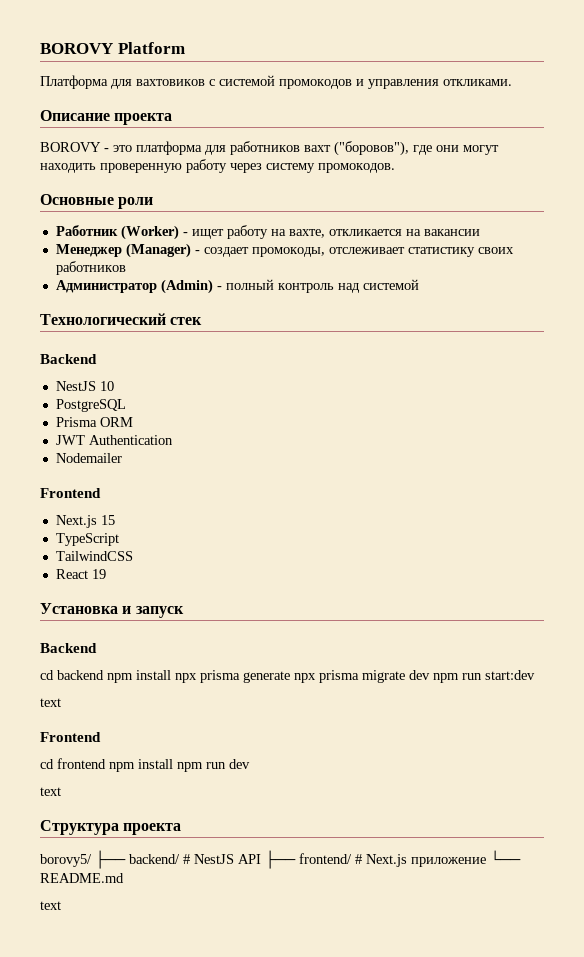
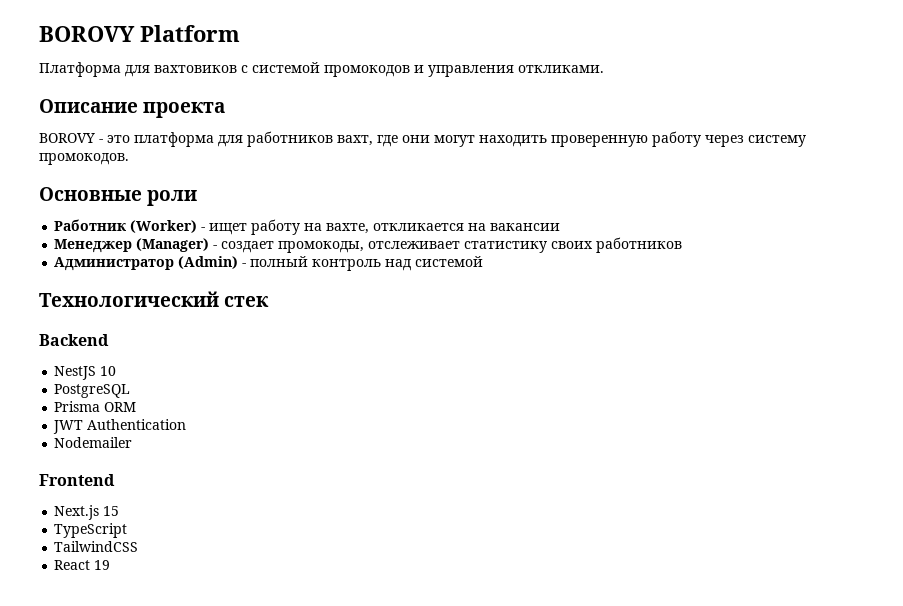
- BOROVY - это платформа для работников вахт ("боровов"), где они могут находить проверенную работу через систему промокодов.
+ BOROVY - это платформа для работников вахт, где они могут находить проверенную работу через систему промокодов.
- Установка и запуск
- Backend
- cd backend npm install npx prisma generate npx prisma migrate dev npm run start:dev
- text
- Frontend
- cd frontend npm install npm run dev
- text
- Структура проекта
- borovy5/ ├── backend/ # NestJS API ├── frontend/ # Next.js приложение └── README.md
- text

